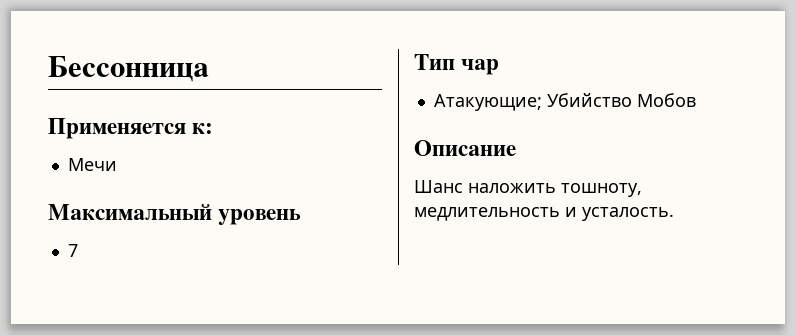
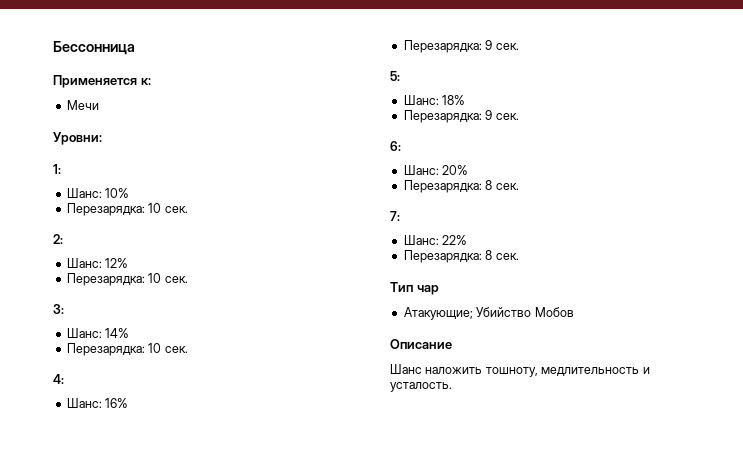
- Максимальный уровень
- 7
+ Уровни:
+ 1:
+ Шанс: 10%
+ Перезарядка: 10 сек.
+ 2:
+ Шанс: 12%
+ Перезарядка: 10 сек.
+ 3:
+ Шанс: 14%
+ Перезарядка: 10 сек.
+ 4:
+ Шанс: 16%
+ Перезарядка: 9 сек.
+ 5:
+ Шанс: 18%
+ Перезарядка: 9 сек.
+ 6:
+ Шанс: 20%
+ Перезарядка: 8 сек.
+ 7:
+ Шанс: 22%
+ Перезарядка: 8 сек.

